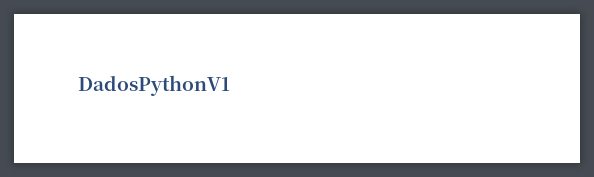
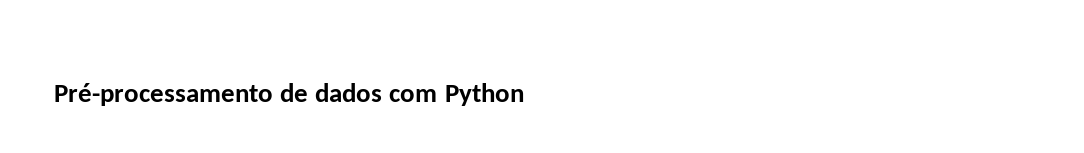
- DadosPythonV1
+ Pré-processamento de dados com Python

